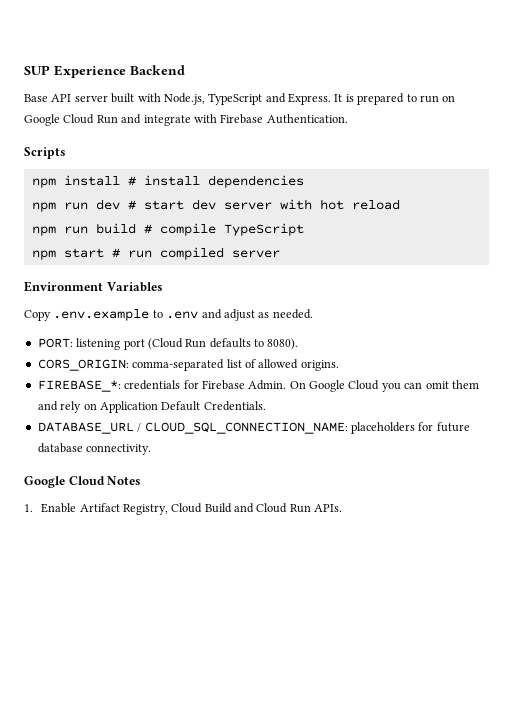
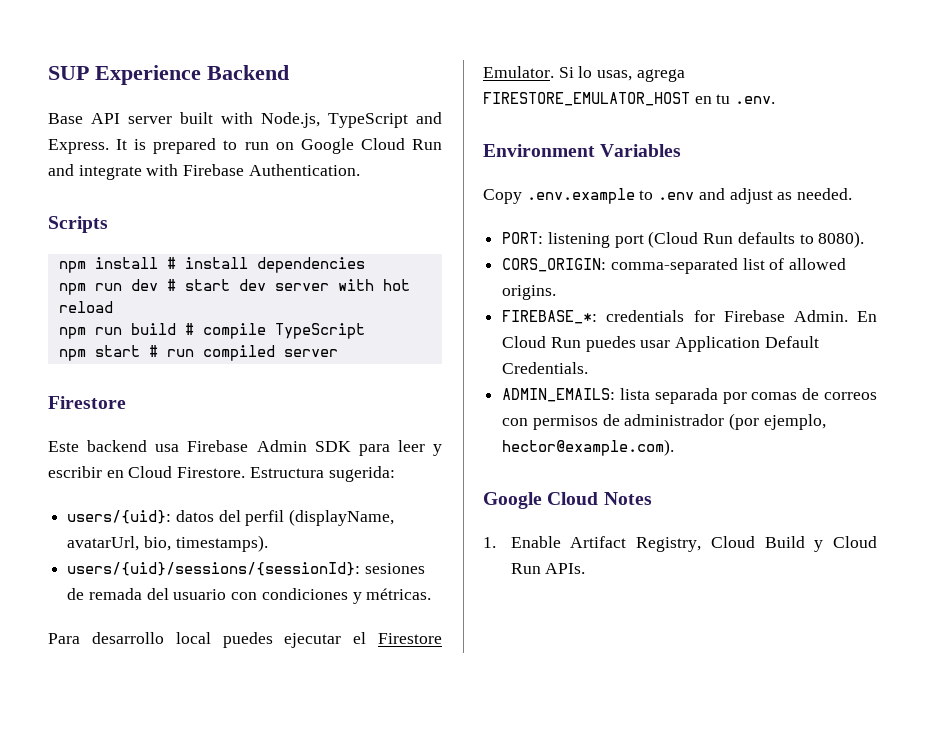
  npm start # run compiled server
+ Firestore
+ Este backend usa Firebase Admin SDK para leer y escribir en Cloud Firestore. Estructura sugerida:
+ users/{uid}: datos del perfil (displayName, avatarUrl, bio, timestamps).
+ users/{uid}/sessions/{sessionId}: sesiones de remada del usuario con condiciones y métricas.
+ Para desarrollo local puedes ejecutar el Firestore Emulator. Si lo usas, agrega FIRESTORE_EMULATOR_HOST en tu .env.
- On Google Cloud you can omit them and rely on Application Default Credentials.
- DATABASE_URL / CLOUD_SQL_CONNECTION_NAME: placeholders for future database connectivity.
+ En Cloud Run puedes usar Application Default Credentials.
+ ADMIN_EMAILS: lista separada por comas de correos con permisos de administrador (por ejemplo, hector@example.com).
- 1. Enable Artifact Registry, Cloud Build and Cloud Run APIs.
+ 1. Enable Artifact Registry, Cloud Build y Cloud Run APIs.

